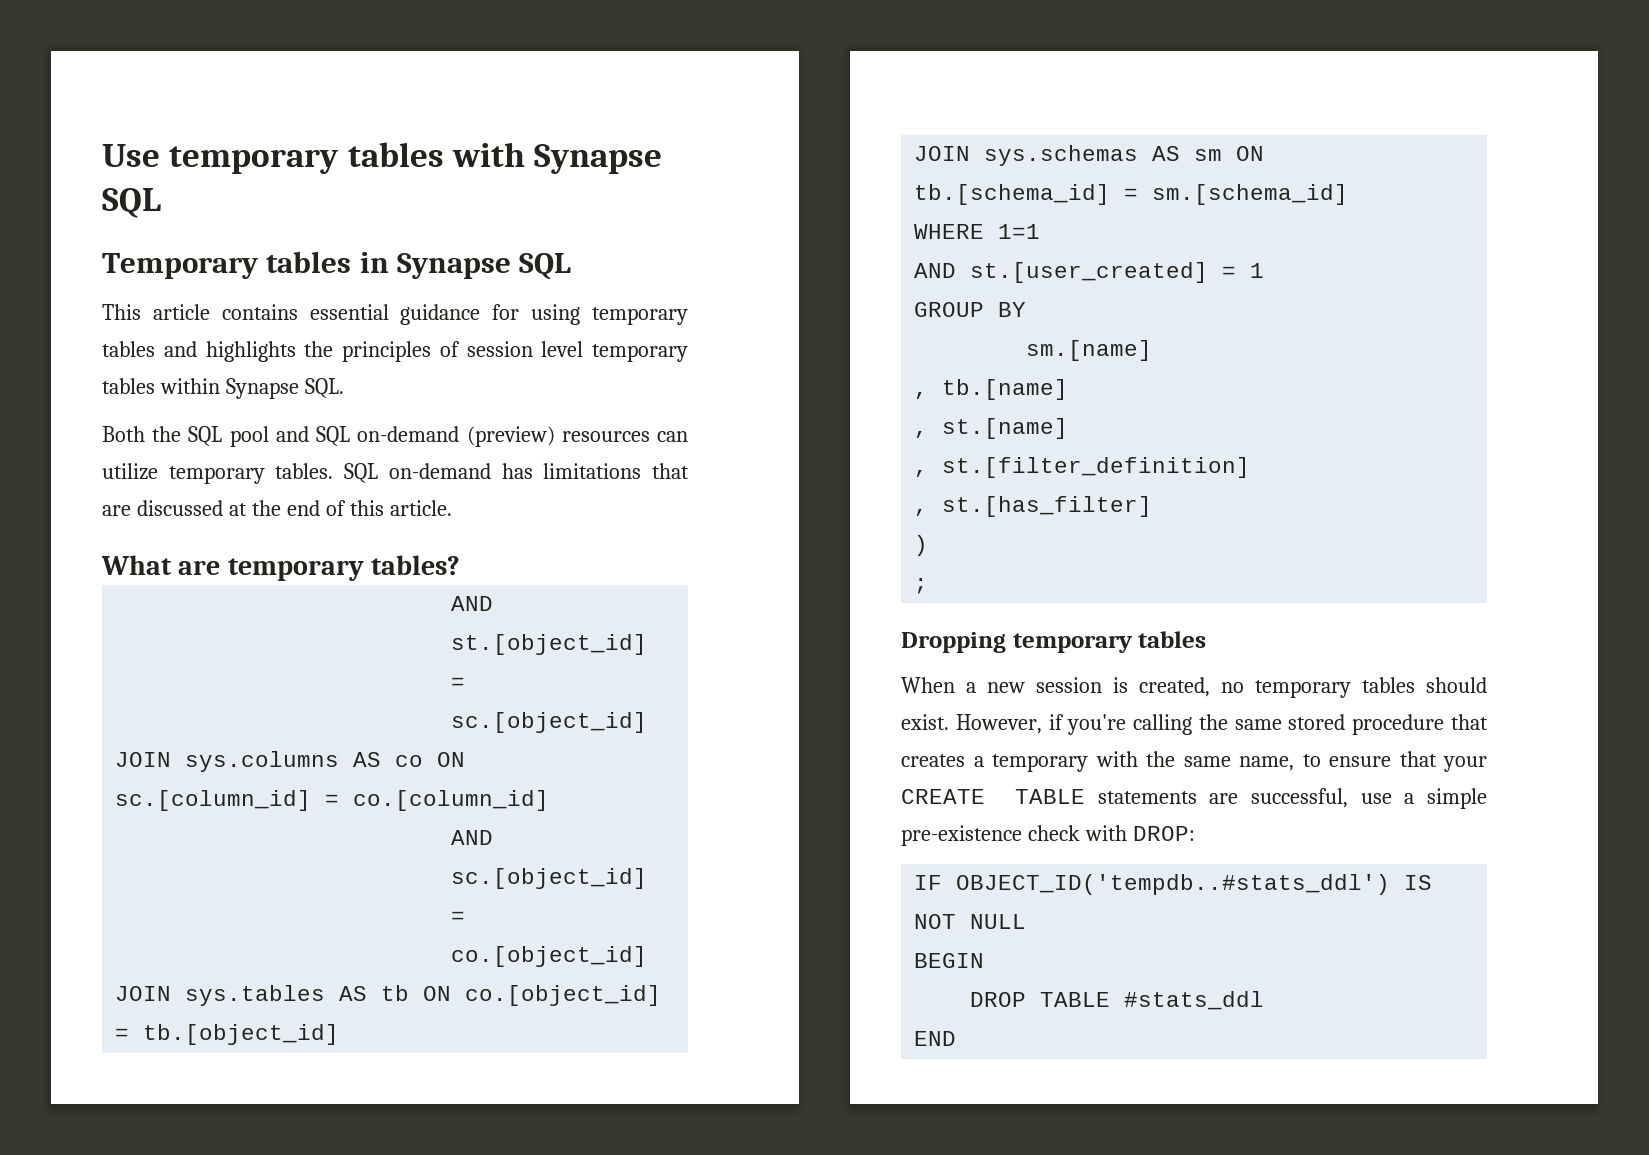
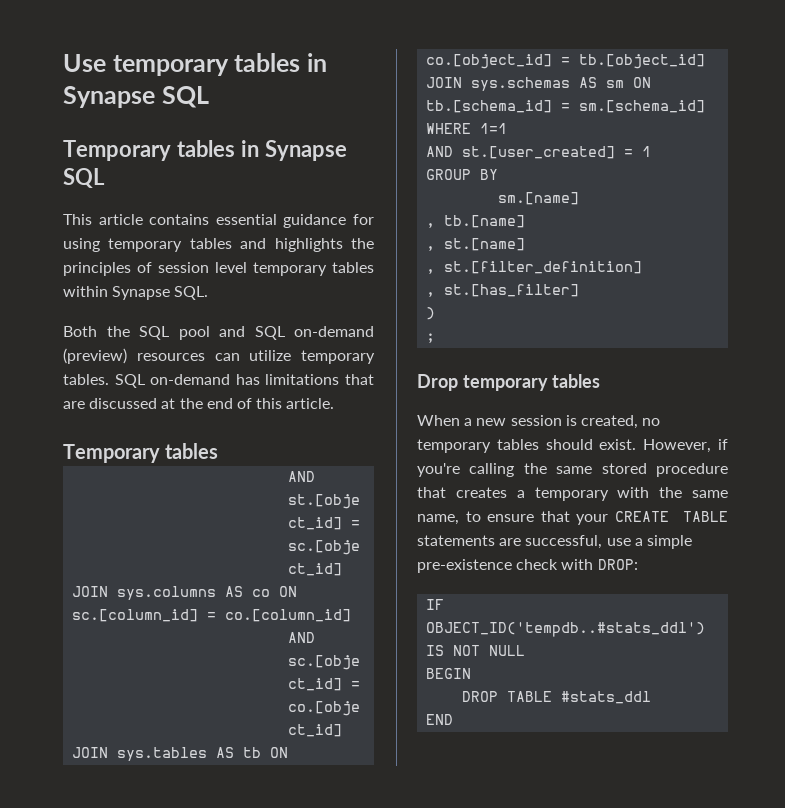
- Use temporary tables with Synapse SQL
+ Use temporary tables in Synapse SQL
  SQL on-demand has limitations that are discussed at the end of this article.
- What are temporary tables?
+ Temporary tables
- Dropping temporary tables
+ Drop temporary tables

